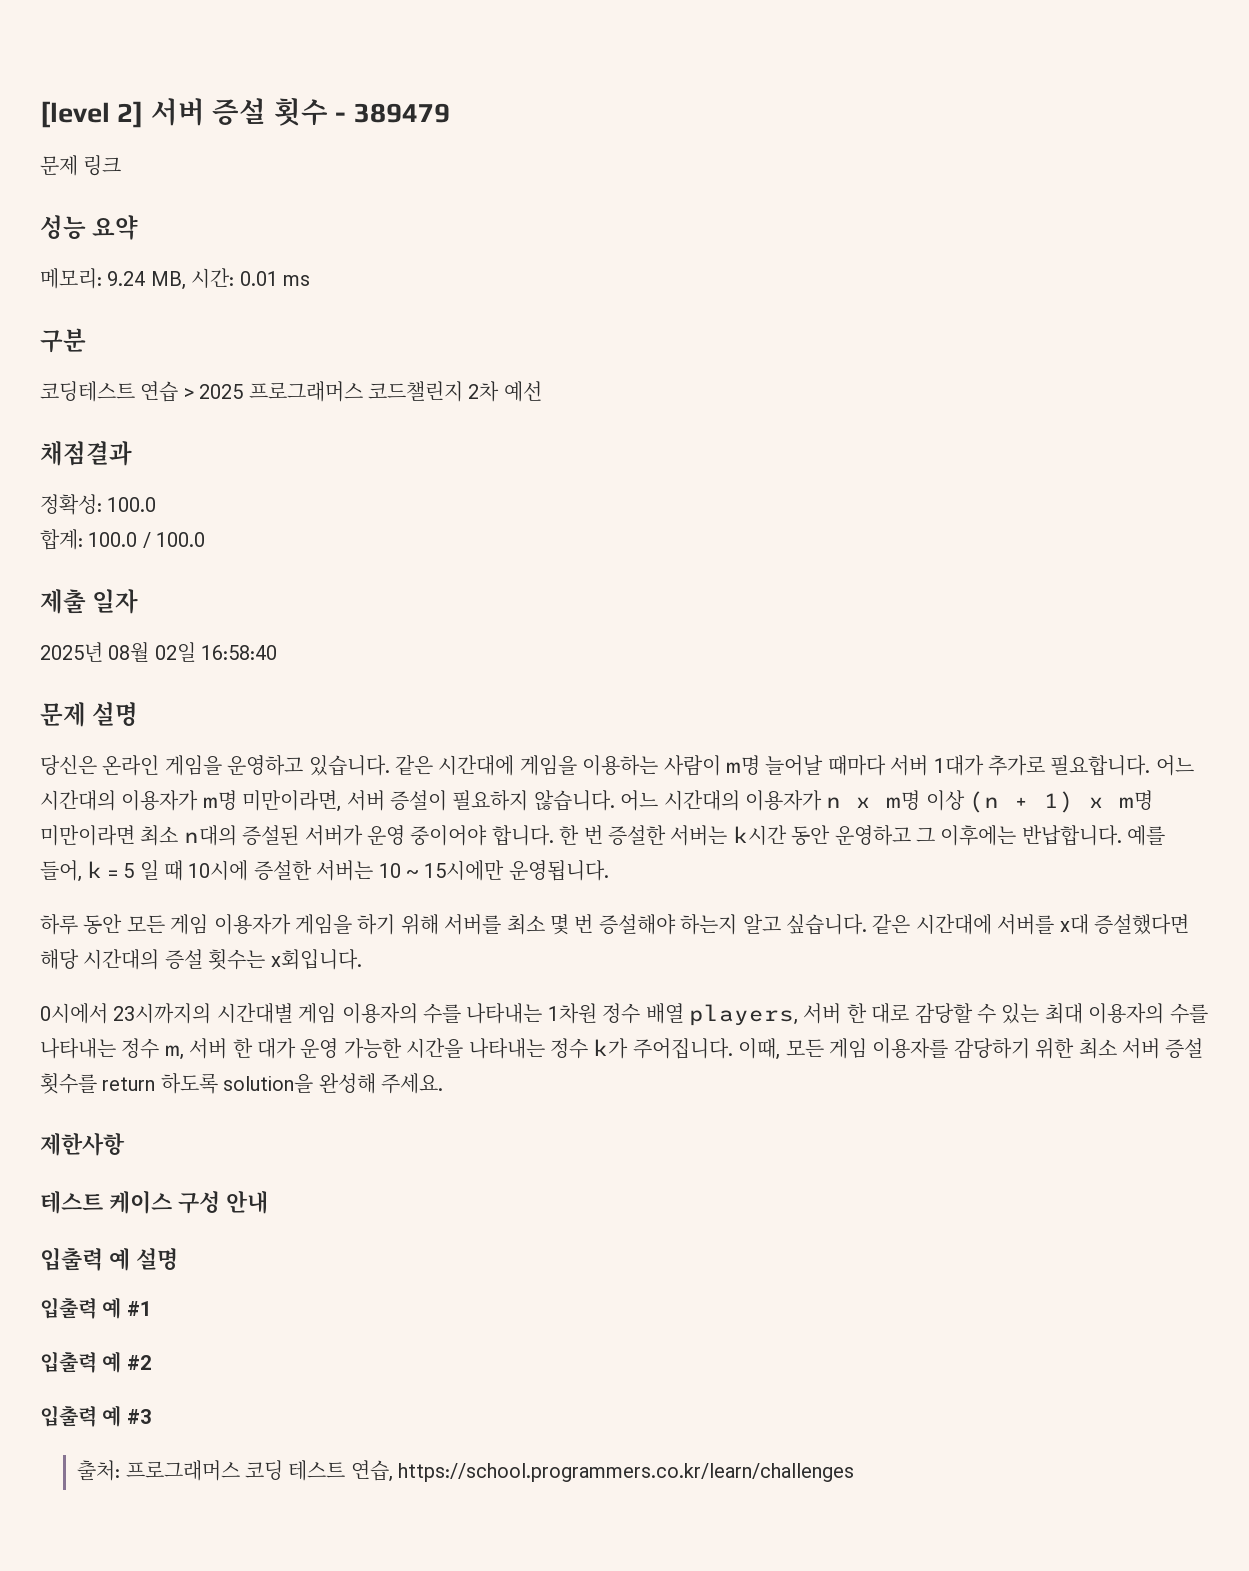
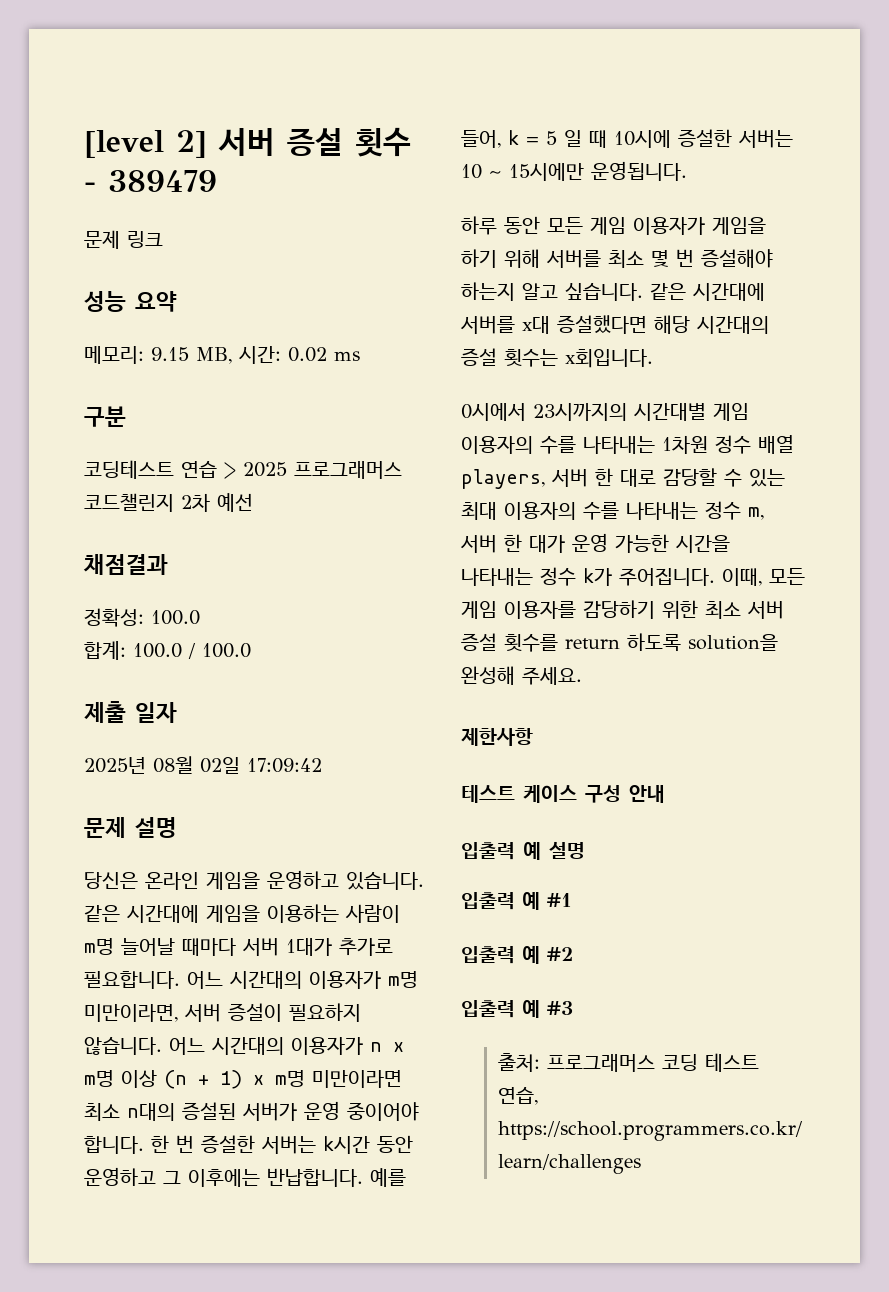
- 메모리: 9.24 MB, 시간: 0.01 ms
+ 메모리: 9.15 MB, 시간: 0.02 ms
- 2025년 08월 02일 16:58:40
+ 2025년 08월 02일 17:09:42

